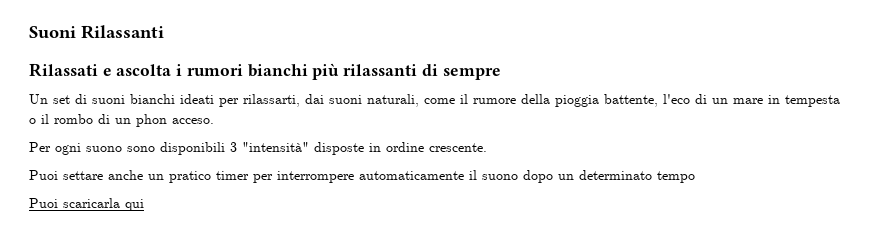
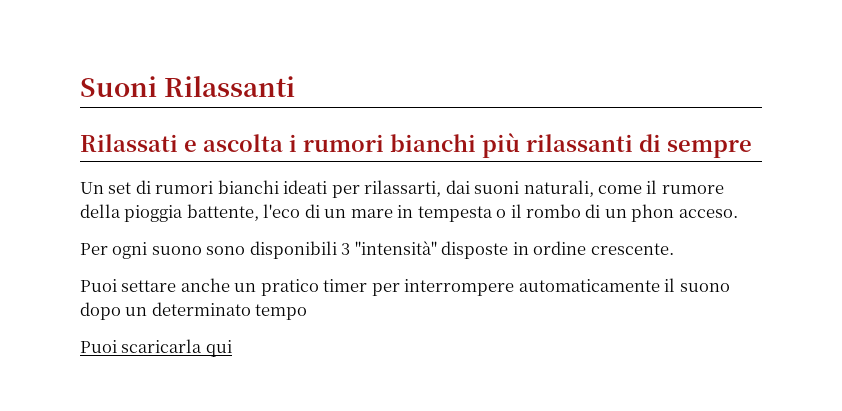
- Un set di suoni bianchi ideati per rilassarti, dai suoni naturali, come il rumore della pioggia battente, l'eco di un mare in tempesta o il rombo di un phon acceso.
+ Un set di rumori bianchi ideati per rilassarti, dai suoni naturali, come il rumore della pioggia battente, l'eco di un mare in tempesta o il rombo di un phon acceso.

